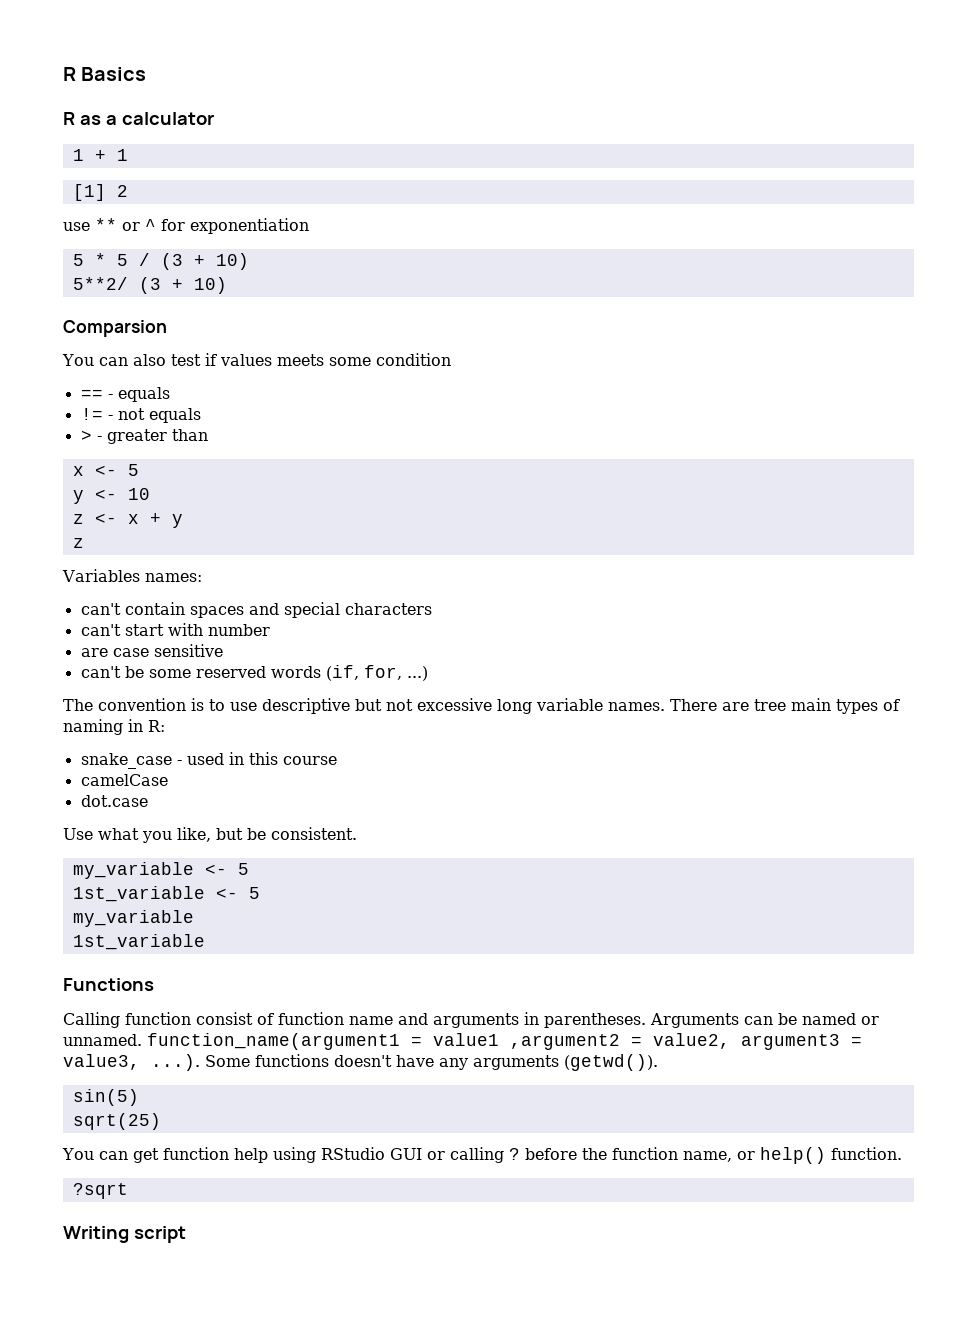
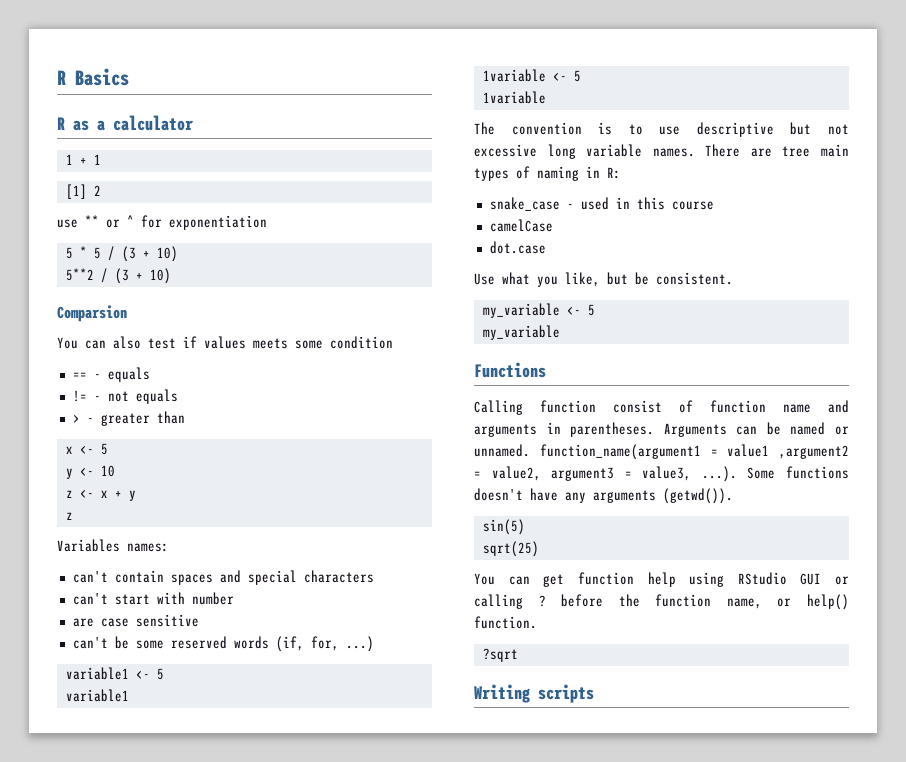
- 5**2/ (3 + 10)
+ 5**2 / (3 + 10)
+ variable1 <- 5
+ variable1
+ 1variable <- 5
+ 1variable
  my_variable <- 5
- 1st_variable <- 5
  my_variable
- 1st_variable
- Writing script
+ Writing scripts

